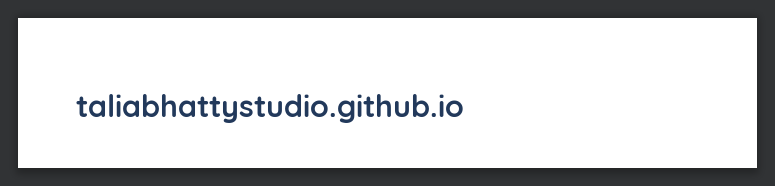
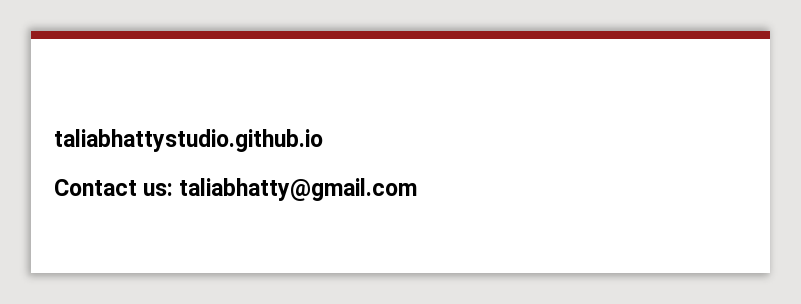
+ Contact us: taliabhatty@gmail.com

